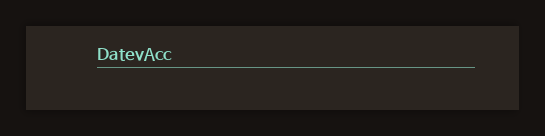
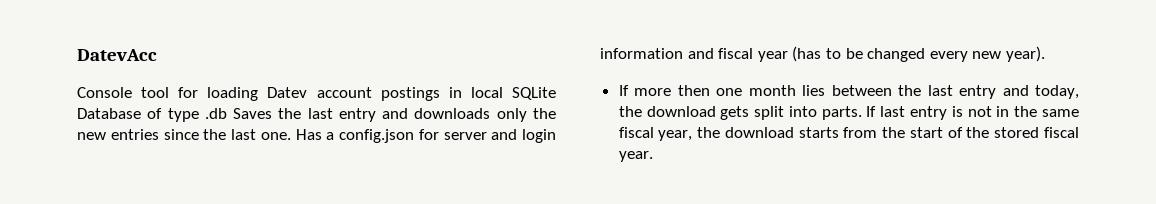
+ Console tool for loading Datev account postings in local SQLite Database of type .db Saves the last entry and downloads only the new entries since the last one. Has a config.json for server and login information and fiscal year (has to be changed every new year).
+ If more then one month lies between the last entry and today, the download gets split into parts. If last entry is not in the same fiscal year, the download starts from the start of the stored fiscal year.

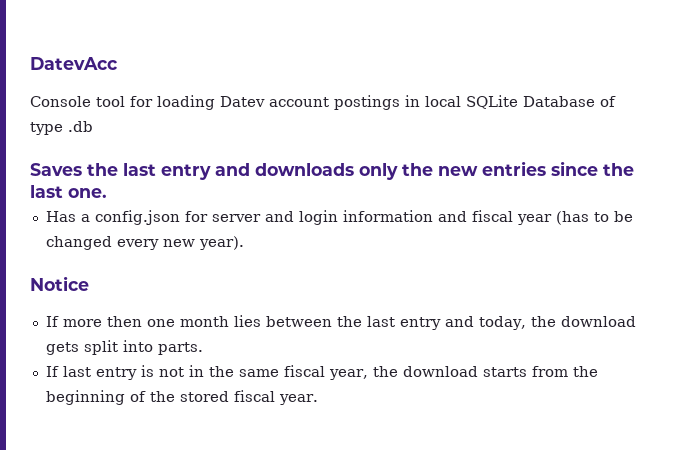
- Console tool for loading Datev account postings in local SQLite Database of type .db Saves the last entry and downloads only the new entries since the last one. Has a config.json for server and login information and fiscal year (has to be changed every new year).
+ Console tool for loading Datev account postings in local SQLite Database of type .db
+ Saves the last entry and downloads only the new entries since the last one.
+ Has a config.json for server and login information and fiscal year (has to be changed every new year).
+ Notice
- If more then one month lies between the last entry and today, the download gets split into parts. If last entry is not in the same fiscal year, the download starts from the start of the stored fiscal year.
+ If more then one month lies between the last entry and today, the download gets split into parts.
+ If last entry is not in the same fiscal year, the download starts from the beginning of the stored fiscal year.

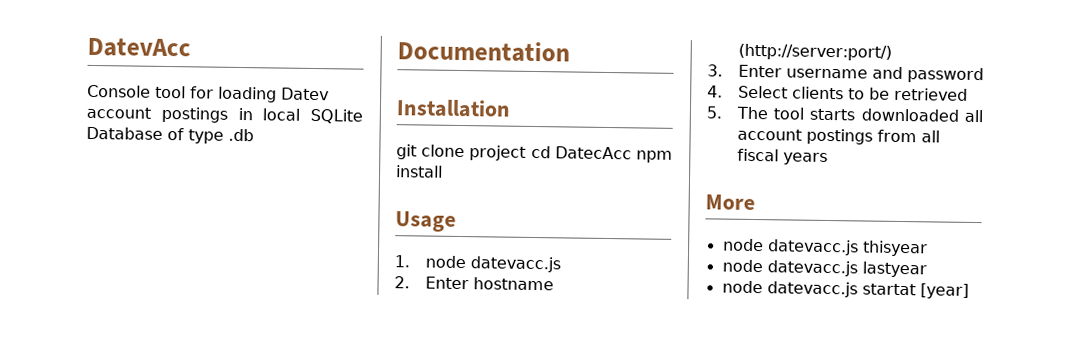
- Saves the last entry and downloads only the new entries since the last one.
- Has a config.json for server and login information and fiscal year (has to be changed every new year).
- Notice
- If more then one month lies between the last entry and today, the download gets split into parts.
- If last entry is not in the same fiscal year, the download starts from the beginning of the stored fiscal year.
+ Documentation
+ Installation
+ git clone project cd DatecAcc npm install
+ Usage
+ 1. node datevacc.js
+ 2. Enter hostname (http://server:port/)
+ 3. Enter username and password
+ 4. Select clients to be retrieved
+ 5. The tool starts downloaded all account postings from all fiscal years
+ More
+ node datevacc.js thisyear
+ node datevacc.js lastyear
+ node datevacc.js startat [year]

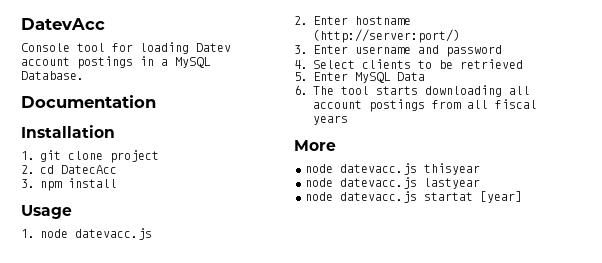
- Console tool for loading Datev account postings in local SQLite Database of type .db
+ Console tool for loading Datev account postings in a MySQL Database.
- git clone project cd DatecAcc npm install
+ 1. git clone project
+ 2. cd DatecAcc
+ 3. npm install
- 5. The tool starts downloaded all account postings from all fiscal years
+ 5. Enter MySQL Data
+ 6. The tool starts downloading all account postings from all fiscal years

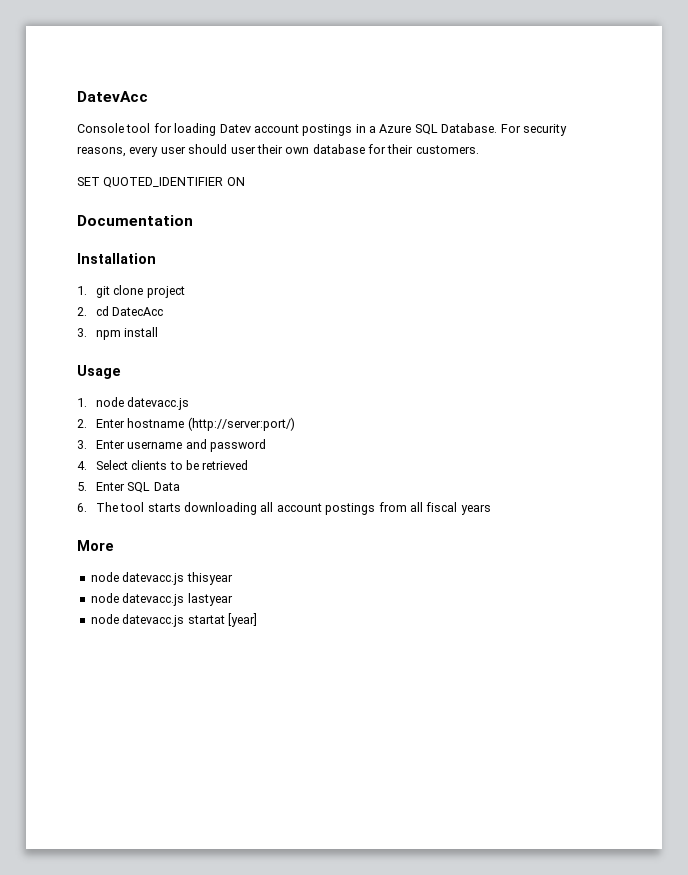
- Console tool for loading Datev account postings in a MySQL Database.
+ Console tool for loading Datev account postings in a Azure SQL Database. For security reasons, every user should user their own database for their customers.
+ SET QUOTED_IDENTIFIER ON
- 5. Enter MySQL Data
+ 5. Enter SQL Data

